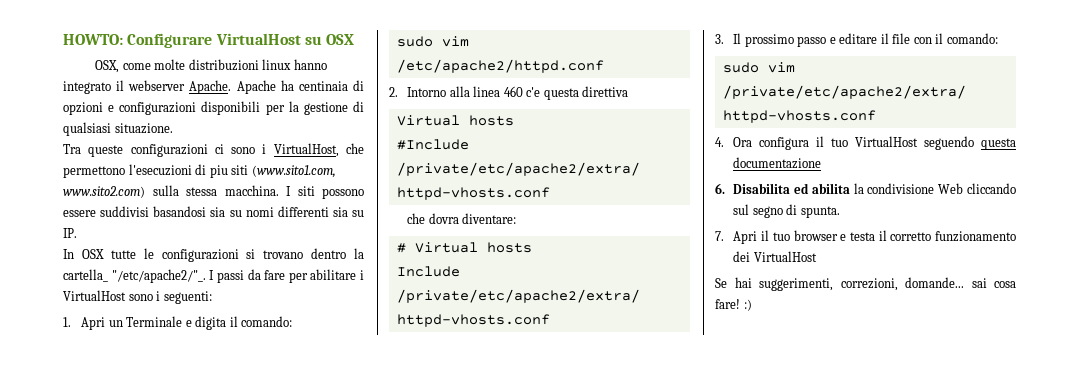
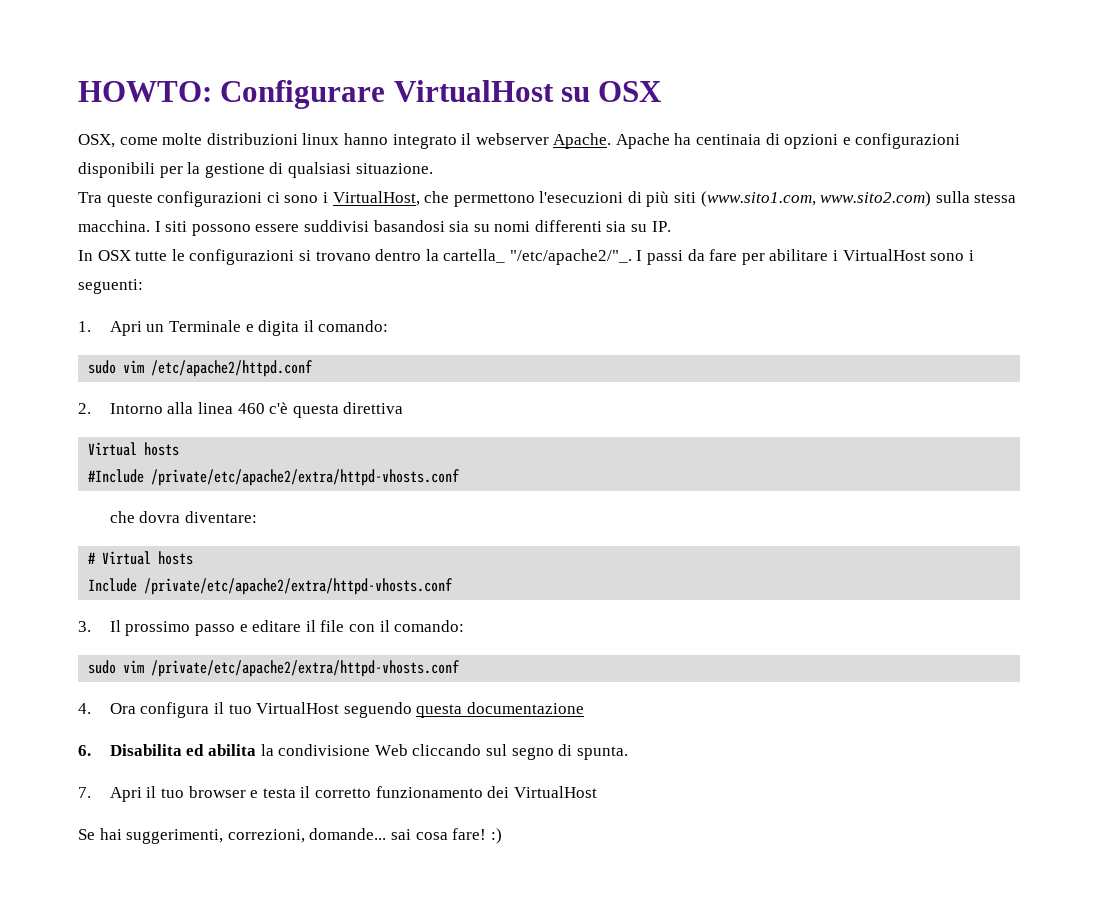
- Tra queste configurazioni ci sono i VirtualHost, che permettono l'esecuzioni di piu siti (www.sito1.com, www.sito2.com) sulla stessa macchina.
+ Tra queste configurazioni ci sono i VirtualHost, che permettono l'esecuzioni di più siti (www.sito1.com, www.sito2.com) sulla stessa macchina.
- 2. Intorno alla linea 460 c'e questa direttiva
+ 2. Intorno alla linea 460 c'è questa direttiva

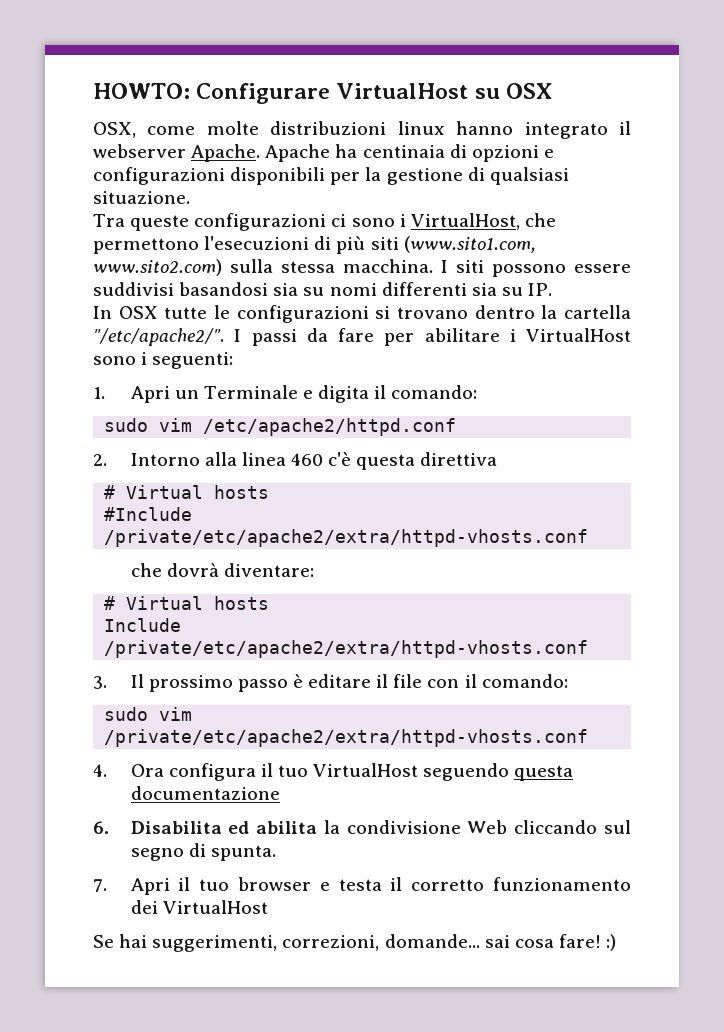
- In OSX tutte le configurazioni si trovano dentro la cartella_ "/etc/apache2/"_.
+ In OSX tutte le configurazioni si trovano dentro la cartella "/etc/apache2/".
  2. Intorno alla linea 460 c'è questa direttiva
- Virtual hosts
+ # Virtual hosts
- che dovra diventare:
+ che dovrà diventare:
- 3. Il prossimo passo e editare il file con il comando:
+ 3. Il prossimo passo è editare il file con il comando:

